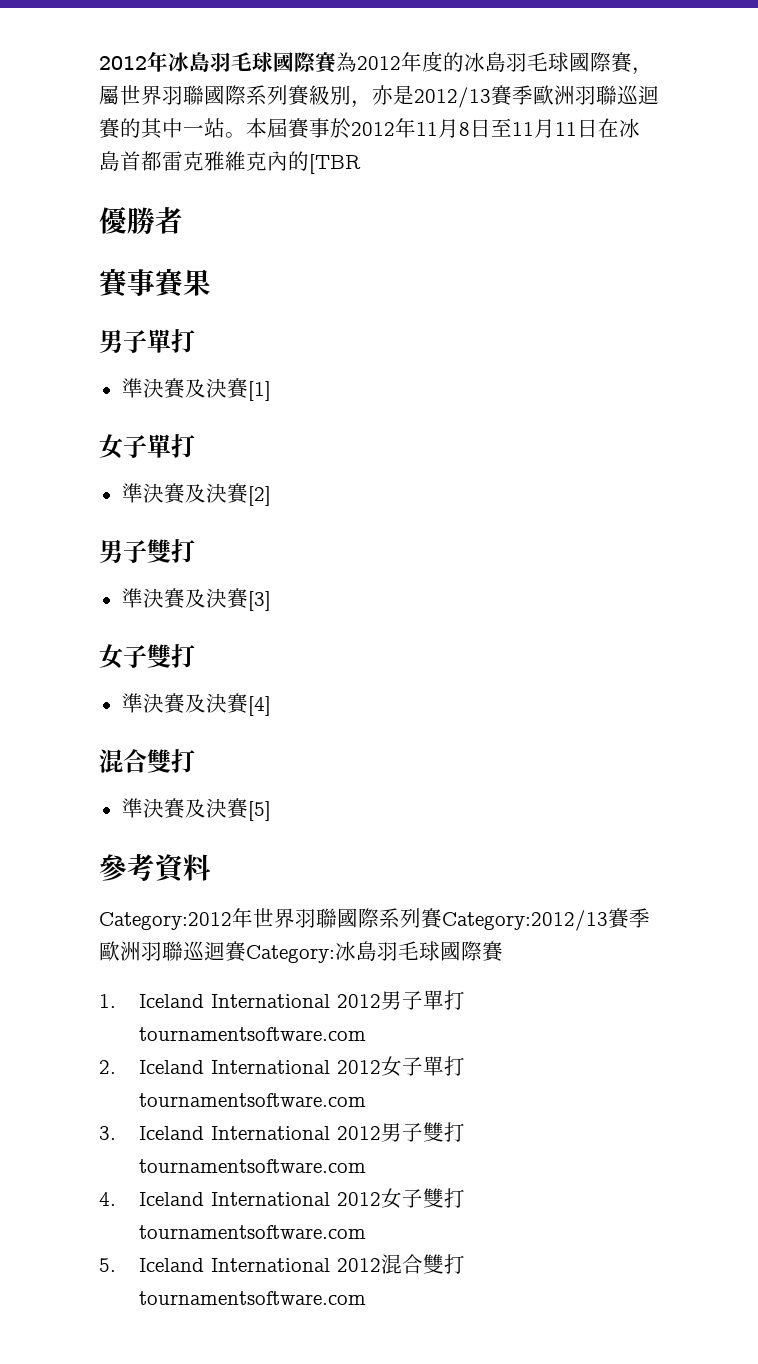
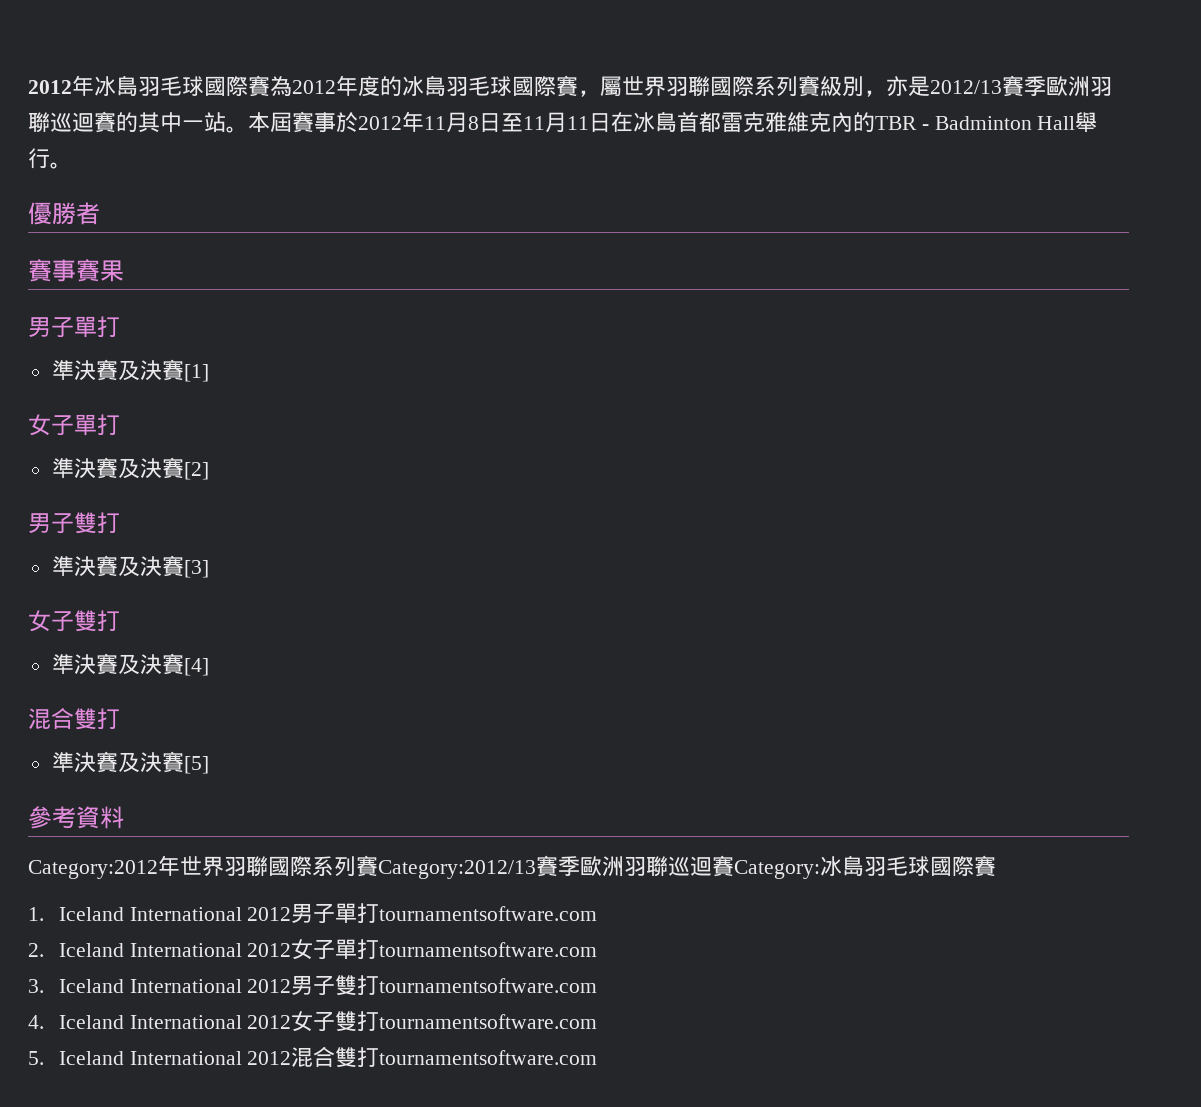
- 本屆賽事於2012年11月8日至11月11日在冰島首都雷克雅維克內的[TBR
+ 本屆賽事於2012年11月8日至11月11日在冰島首都雷克雅維克內的TBR - Badminton Hall舉行。

